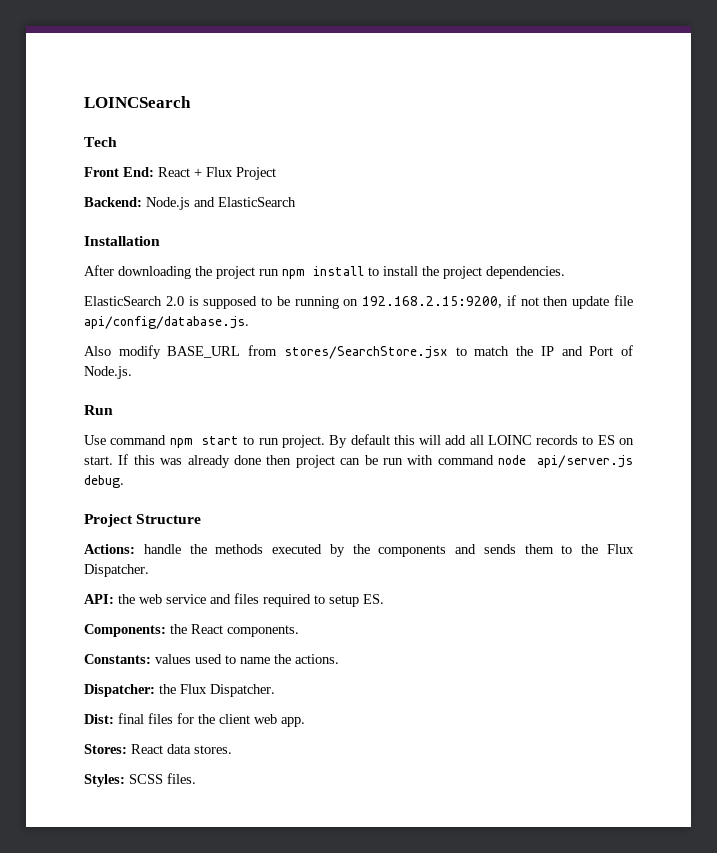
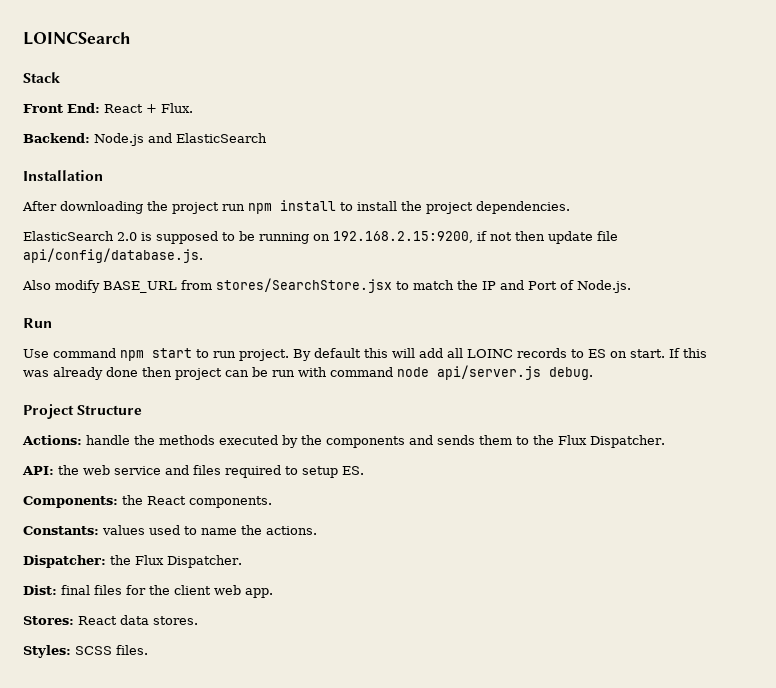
- Tech
+ Stack
- Front End: React + Flux Project
+ Front End: React + Flux.

